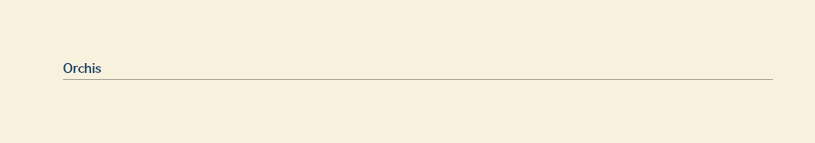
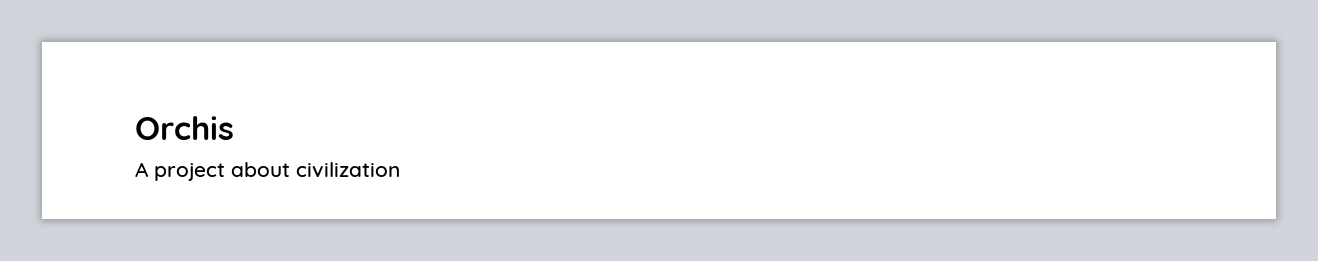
+ A project about civilization

